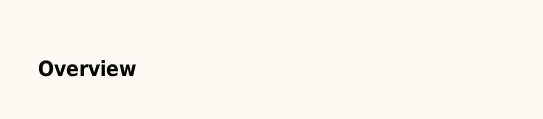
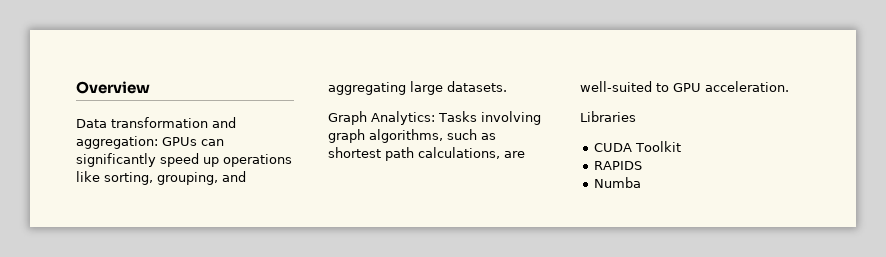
+ Data transformation and aggregation: GPUs can significantly speed up operations like sorting, grouping, and aggregating large datasets.
+ Graph Analytics: Tasks involving graph algorithms, such as shortest path calculations, are well-suited to GPU acceleration.
+ Libraries
+ CUDA Toolkit
+ RAPIDS
+ Numba

